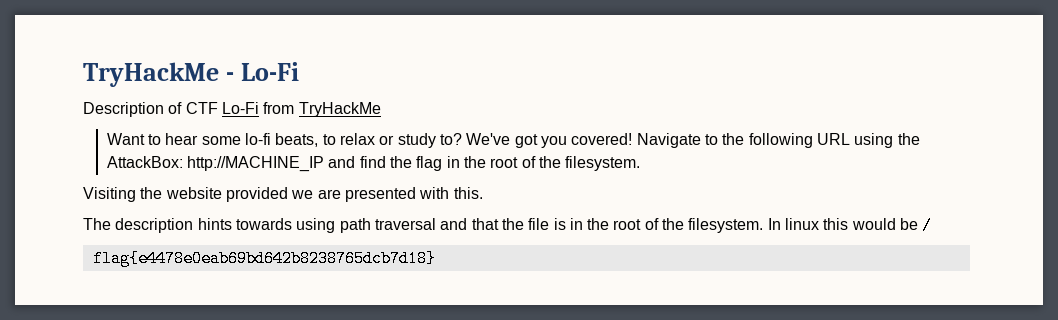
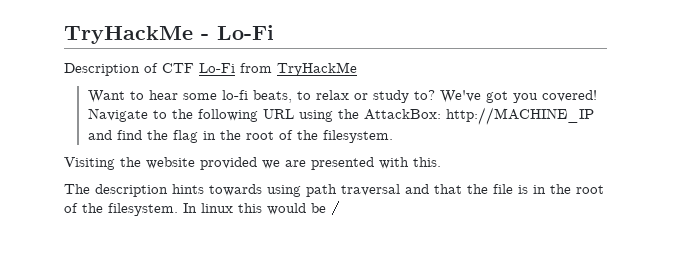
- flag{e4478e0eab69bd642b8238765dcb7d18}

